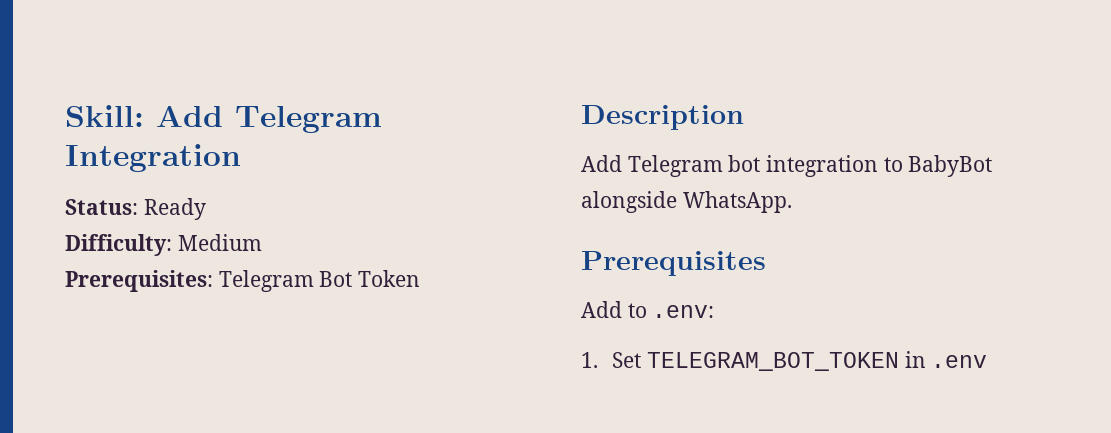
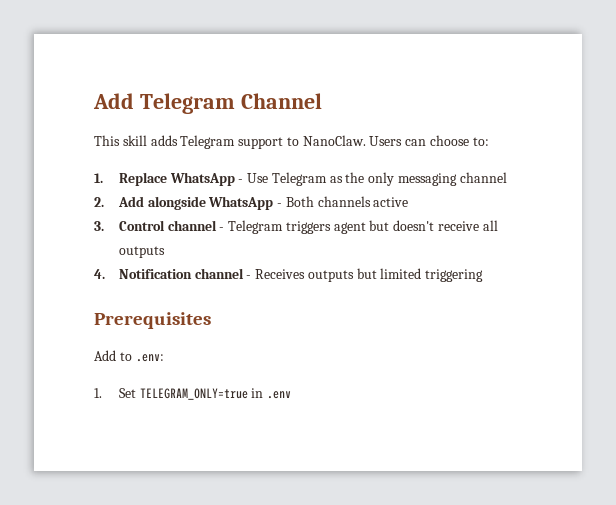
- Skill: Add Telegram Integration
- Status: Ready
- Difficulty: Medium
- Prerequisites: Telegram Bot Token
- Description
- Add Telegram bot integration to BabyBot alongside WhatsApp.
+ Add Telegram Channel
+ This skill adds Telegram support to NanoClaw. Users can choose to:
+ 1. Replace WhatsApp - Use Telegram as the only messaging channel
+ 2. Add alongside WhatsApp - Both channels active
+ 3. Control channel - Telegram triggers agent but doesn't receive all outputs
+ 4. Notification channel - Receives outputs but limited triggering
- 1. Set TELEGRAM_BOT_TOKEN in .env
+ 1. Set TELEGRAM_ONLY=true in .env

